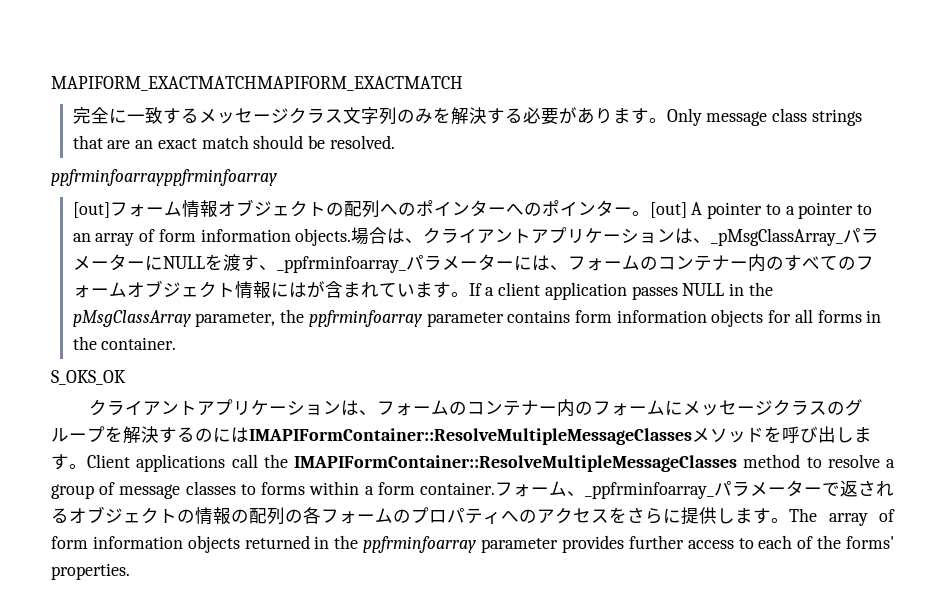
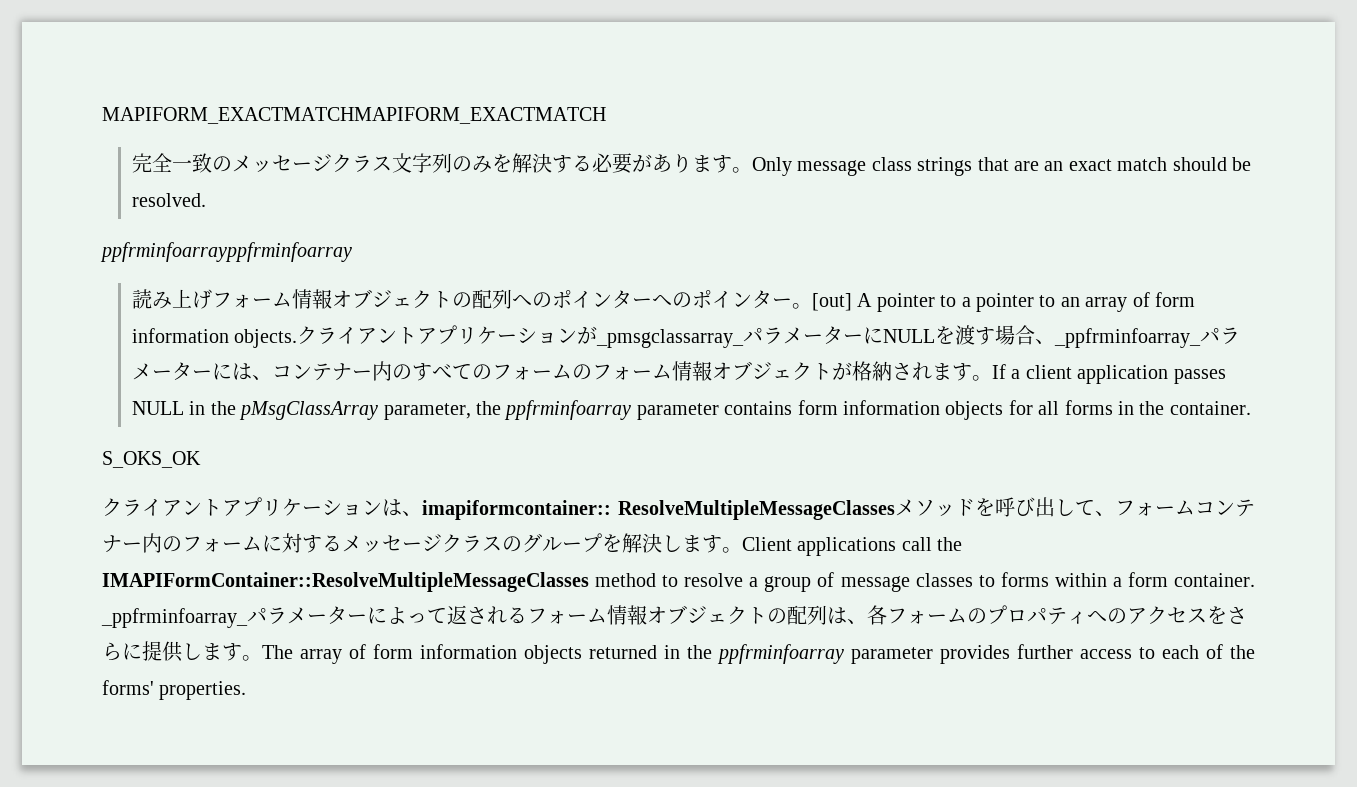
- 完全に一致するメッセージクラス文字列のみを解決する必要があります。
+ 完全一致のメッセージクラス文字列のみを解決する必要があります。
- [out]フォーム情報オブジェクトの配列へのポインターへのポインター。
+ 読み上げフォーム情報オブジェクトの配列へのポインターへのポインター。
- 場合は、クライアントアプリケーションは、_pMsgClassArray_パラメーターにNULLを渡す、_ppfrminfoarray_パラメーターには、フォームのコンテナー内のすべてのフォームオブジェクト情報にはが含まれています。
+ クライアントアプリケーションが_pmsgclassarray_パラメーターにNULLを渡す場合、_ppfrminfoarray_パラメーターには、コンテナー内のすべてのフォームのフォーム情報オブジェクトが格納されます。
- クライアントアプリケーションは、フォームのコンテナー内のフォームにメッセージクラスのグループを解決するのにはIMAPIFormContainer::ResolveMultipleMessageClassesメソッドを呼び出します。
+ クライアントアプリケーションは、imapiformcontainer:: ResolveMultipleMessageClassesメソッドを呼び出して、フォームコンテナー内のフォームに対するメッセージクラスのグループを解決します。
- フォーム、_ppfrminfoarray_パラメーターで返されるオブジェクトの情報の配列の各フォームのプロパティへのアクセスをさらに提供します。
+ _ppfrminfoarray_パラメーターによって返されるフォーム情報オブジェクトの配列は、各フォームのプロパティへのアクセスをさらに提供します。

